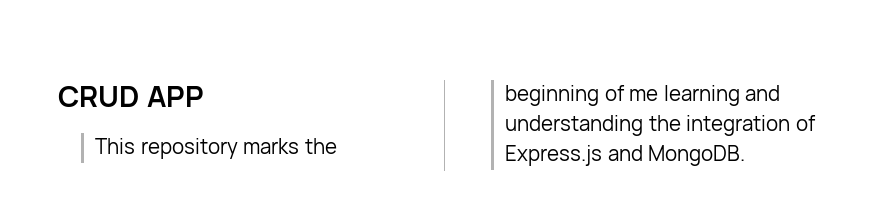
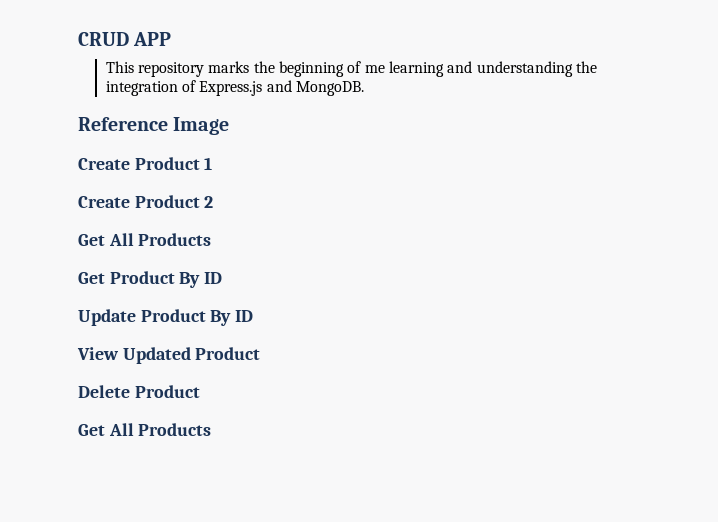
+ Reference Image
+ Create Product 1
+ Create Product 2
+ Get All Products
+ Get Product By ID
+ Update Product By ID
+ View Updated Product
+ Delete Product
+ Get All Products

